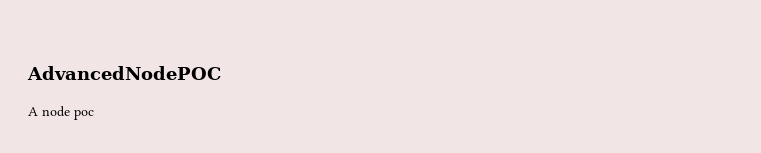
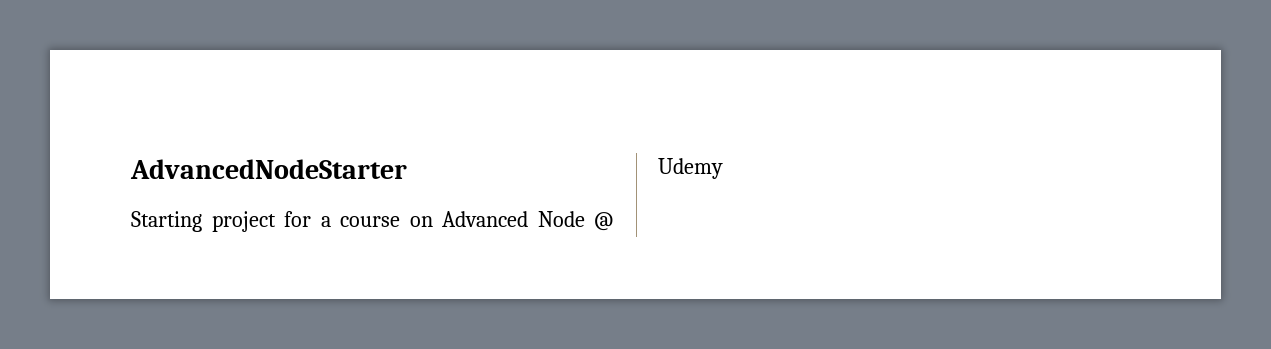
- AdvancedNodePOC
- A node poc
+ AdvancedNodeStarter
+ Starting project for a course on Advanced Node @ Udemy

